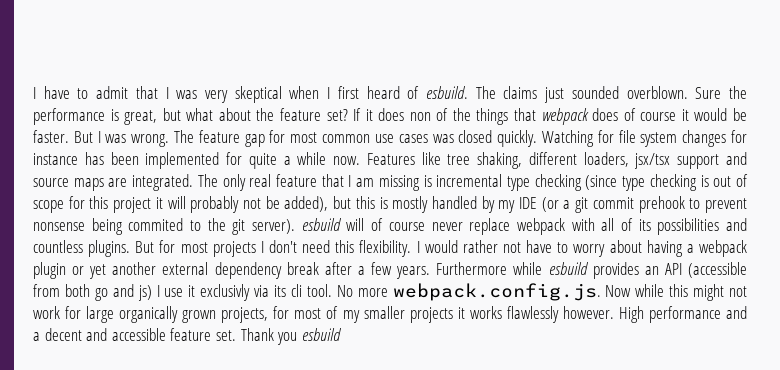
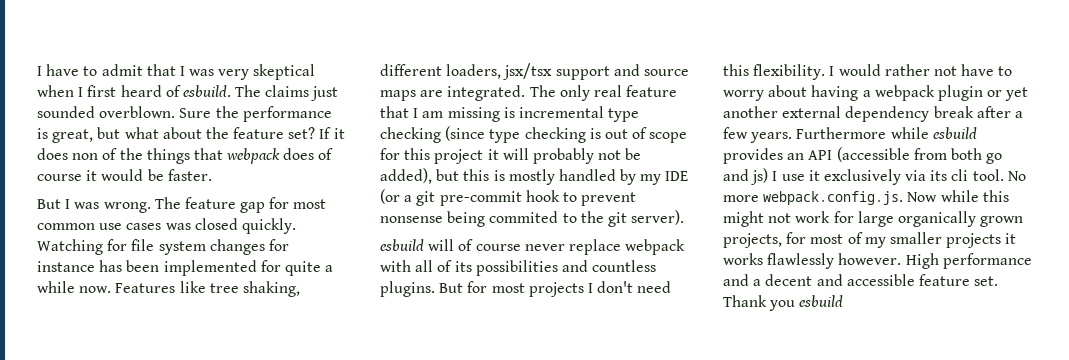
- If it does non of the things that webpack does of course it would be faster. But I was wrong.
+ If it does non of the things that webpack does of course it would be faster.
+ But I was wrong.
- The only real feature that I am missing is incremental type checking (since type checking is out of scope for this project it will probably not be added), but this is mostly handled by my IDE (or a git commit prehook to prevent nonsense being commited to the git server). esbuild will of course never replace webpack with all of its possibilities and countless plugins.
+ The only real feature that I am missing is incremental type checking (since type checking is out of scope for this project it will probably not be added), but this is mostly handled by my IDE (or a git pre-commit hook to prevent nonsense being commited to the git server).
+ esbuild will of course never replace webpack with all of its possibilities and countless plugins.
- Furthermore while esbuild provides an API (accessible from both go and js) I use it exclusivly via its cli tool.
+ Furthermore while esbuild provides an API (accessible from both go and js) I use it exclusively via its cli tool.

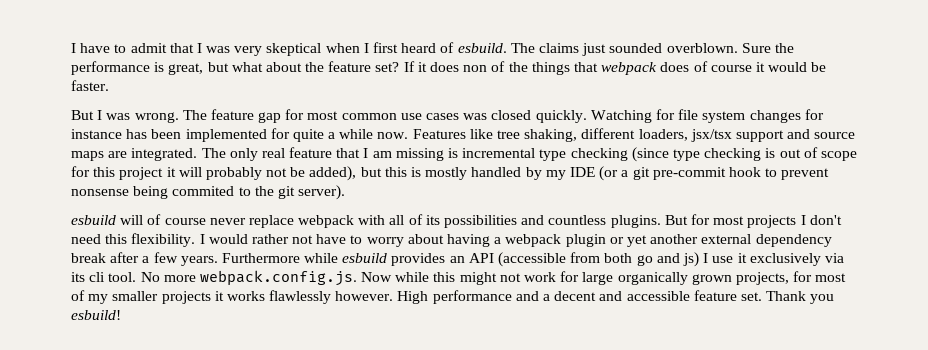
- Thank you esbuild
+ Thank you esbuild!

